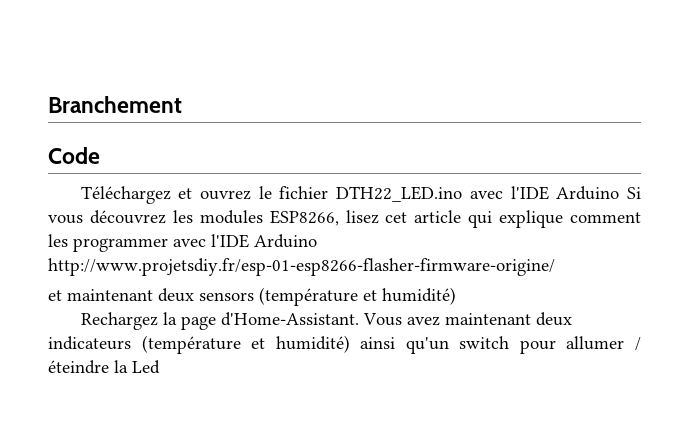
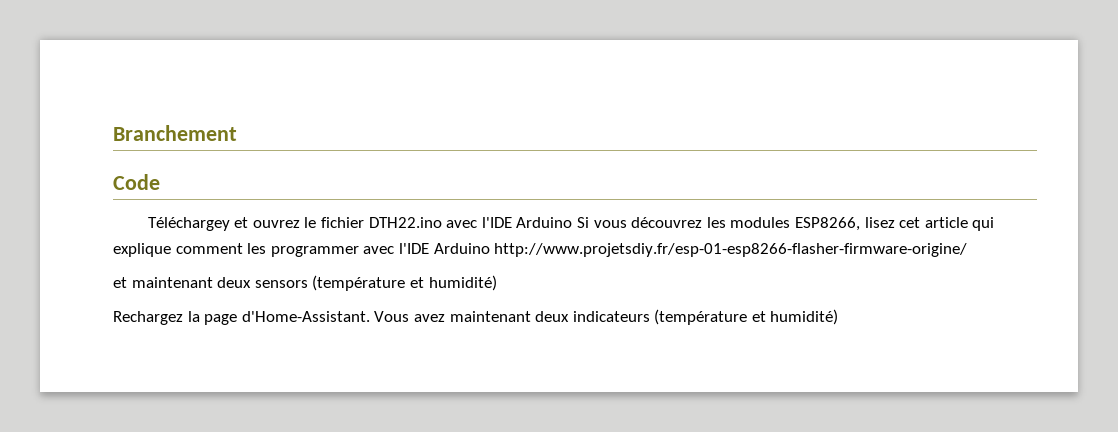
- Téléchargez et ouvrez le fichier DTH22_LED.ino avec l'IDE Arduino Si vous découvrez les modules ESP8266, lisez cet article qui explique comment les programmer avec l'IDE Arduino http://www.projetsdiy.fr/esp-01-esp8266-flasher-firmware-origine/
+ Téléchargey et ouvrez le fichier DTH22.ino avec l'IDE Arduino Si vous découvrez les modules ESP8266, lisez cet article qui explique comment les programmer avec l'IDE Arduino http://www.projetsdiy.fr/esp-01-esp8266-flasher-firmware-origine/
- Vous avez maintenant deux indicateurs (température et humidité) ainsi qu'un switch pour allumer / éteindre la Led
+ Vous avez maintenant deux indicateurs (température et humidité)

